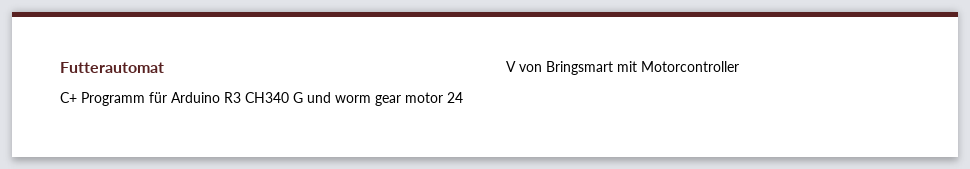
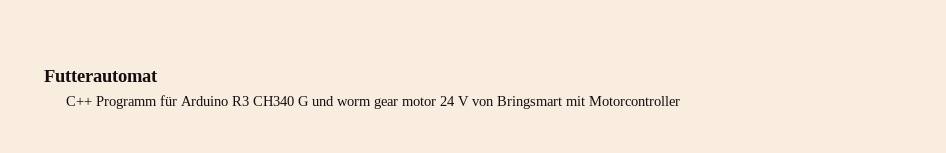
- C+ Programm für Arduino R3 CH340 G und worm gear motor 24 V von Bringsmart mit Motorcontroller
+ C++ Programm für Arduino R3 CH340 G und worm gear motor 24 V von Bringsmart mit Motorcontroller

